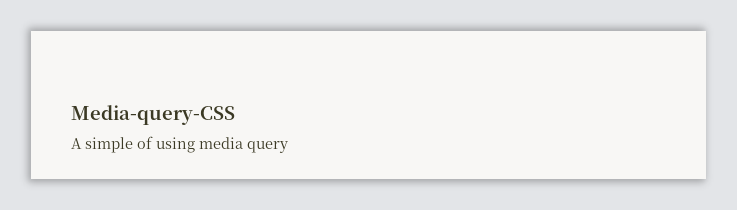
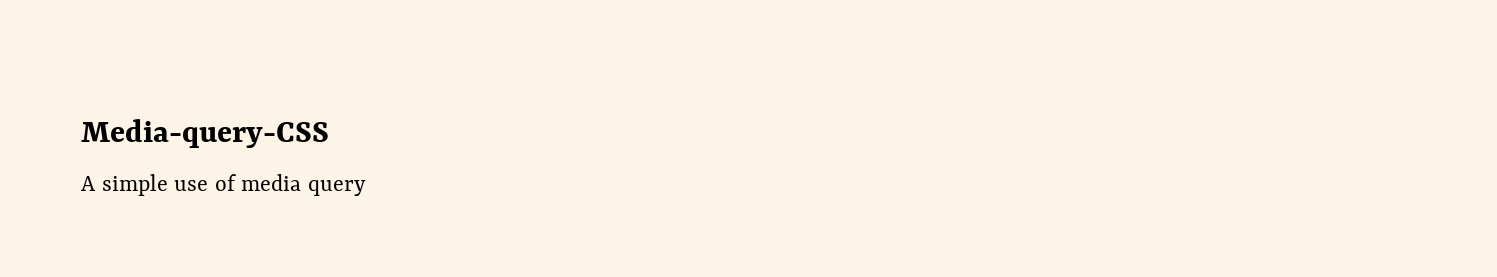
- A simple of using media query
+ A simple use of media query

